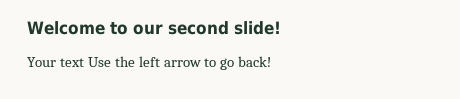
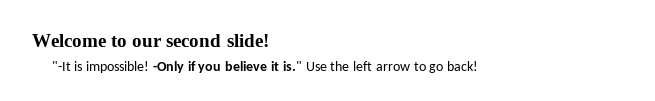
- Your text Use the left arrow to go back!
+ "-It is impossible! -Only if you believe it is." Use the left arrow to go back!

